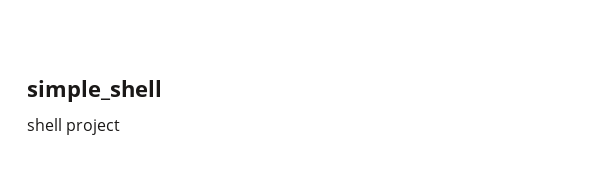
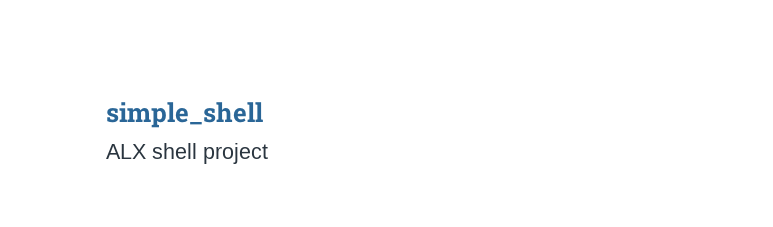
- shell project
+ ALX shell project

